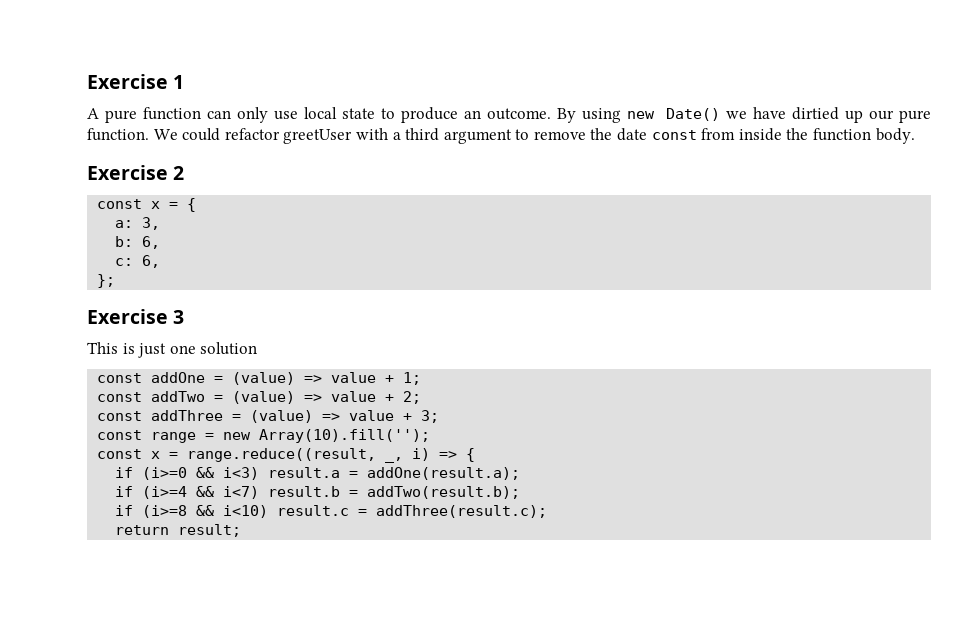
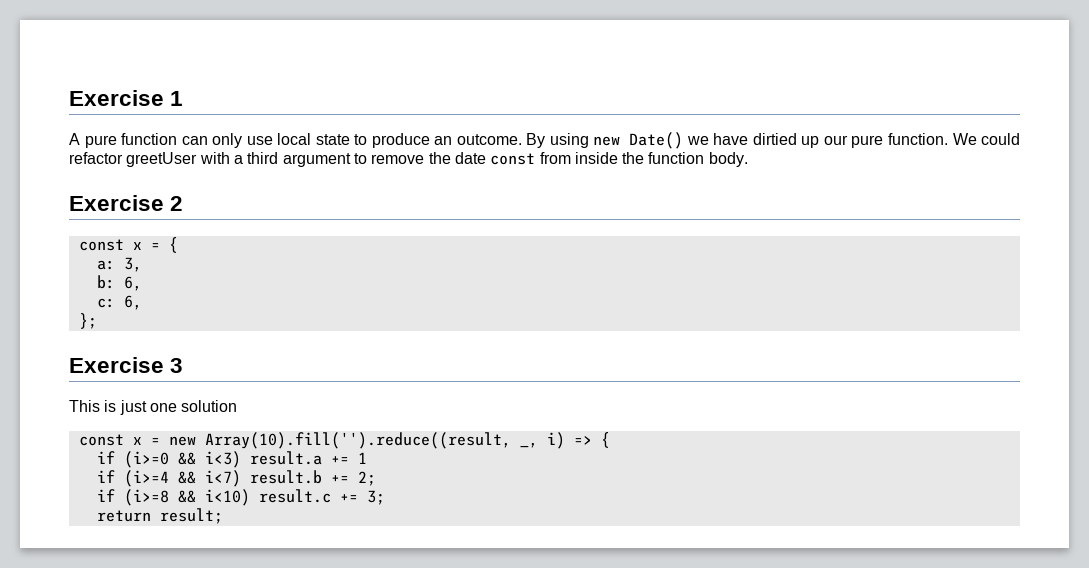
- const addOne = (value) => value + 1;
- const addTwo = (value) => value + 2;
- const addThree = (value) => value + 3;
- const range = new Array(10).fill('');
- const x = range.reduce((result, _, i) => {
+ const x = new Array(10).fill('').reduce((result, _, i) => {
- if (i>=0 && i<3) result.a = addOne(result.a);
+ if (i>=0 && i<3) result.a += 1
- if (i>=4 && i<7) result.b = addTwo(result.b);
+ if (i>=4 && i<7) result.b += 2;
- if (i>=8 && i<10) result.c = addThree(result.c);
+ if (i>=8 && i<10) result.c += 3;

